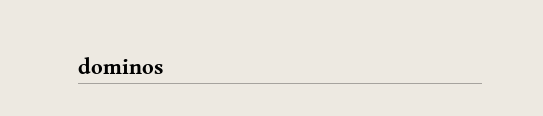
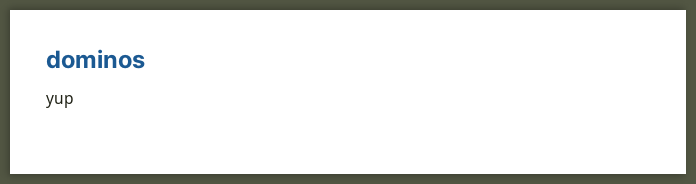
+ yup

